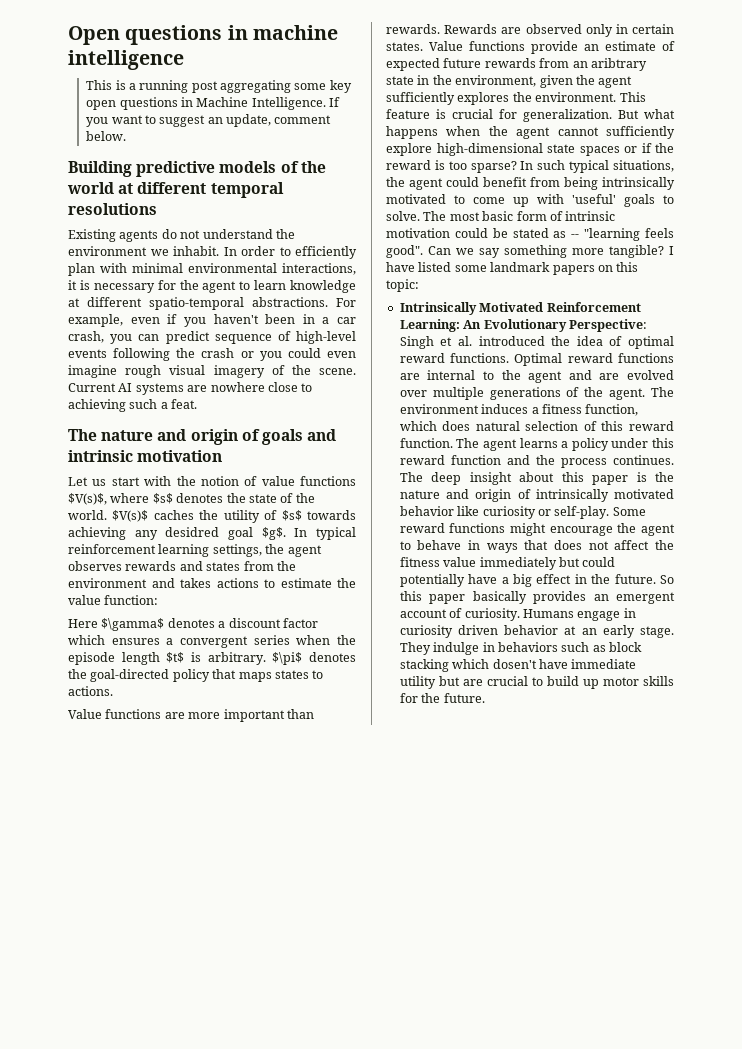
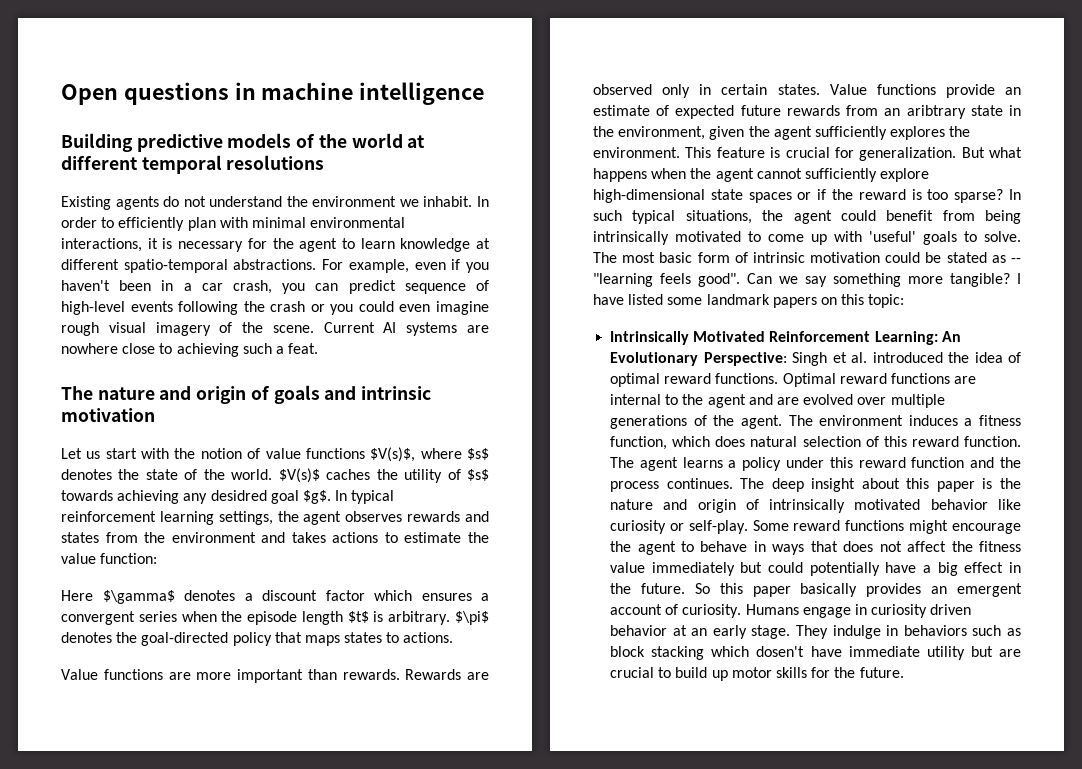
- This is a running post aggregating some key open questions in Machine Intelligence. If you want to suggest an update, comment below.

